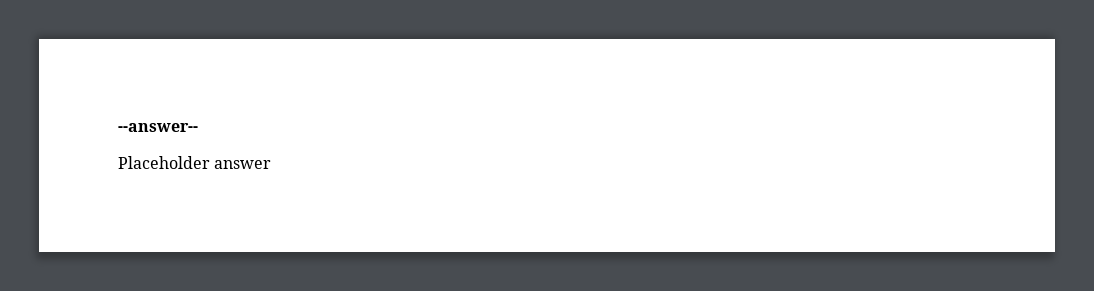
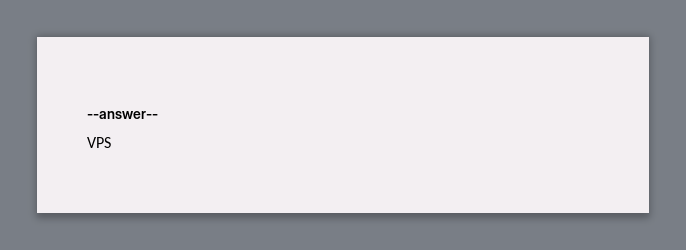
- Placeholder answer
+ VPS

